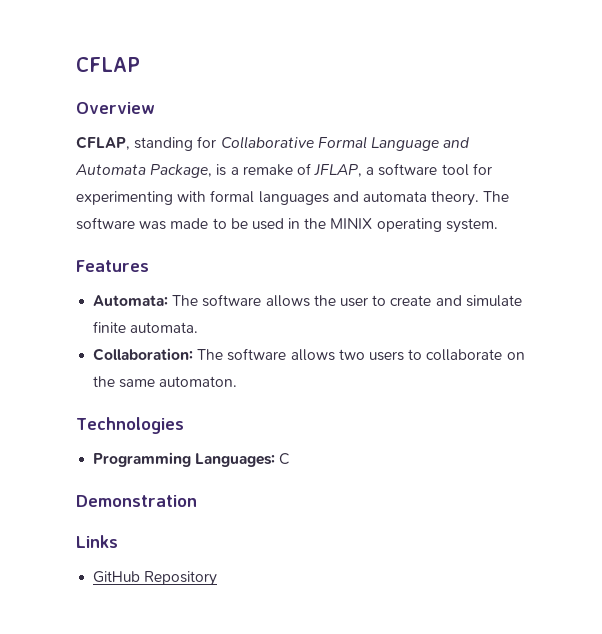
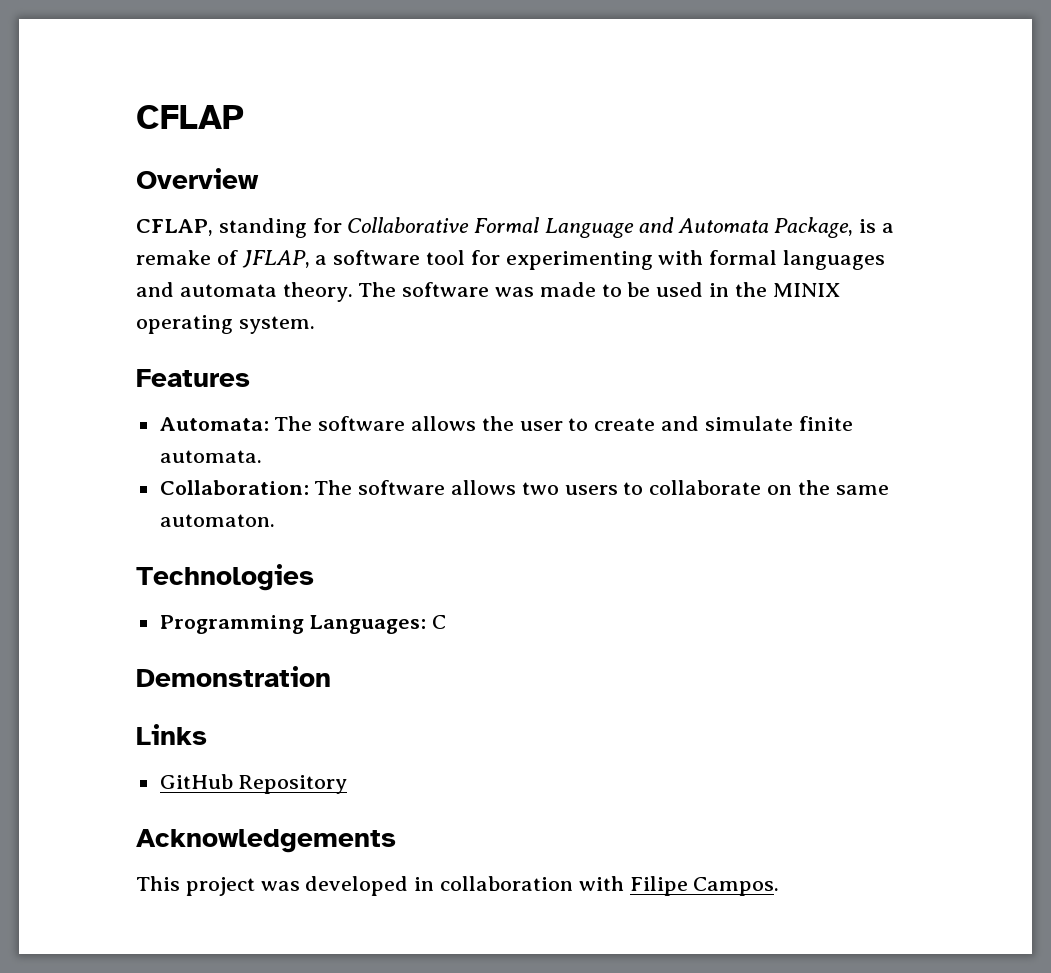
+ Acknowledgements
+ This project was developed in collaboration with Filipe Campos.

